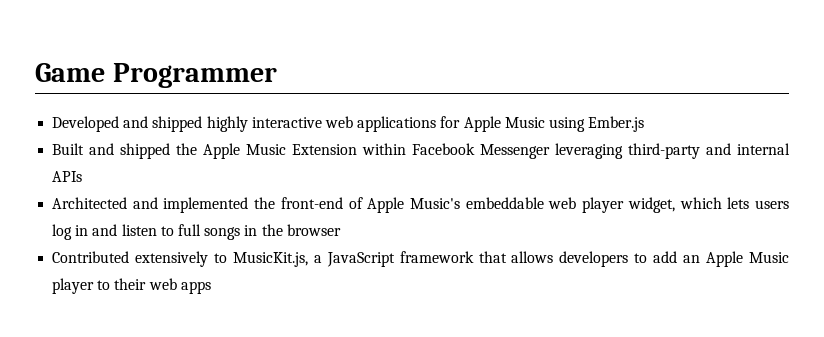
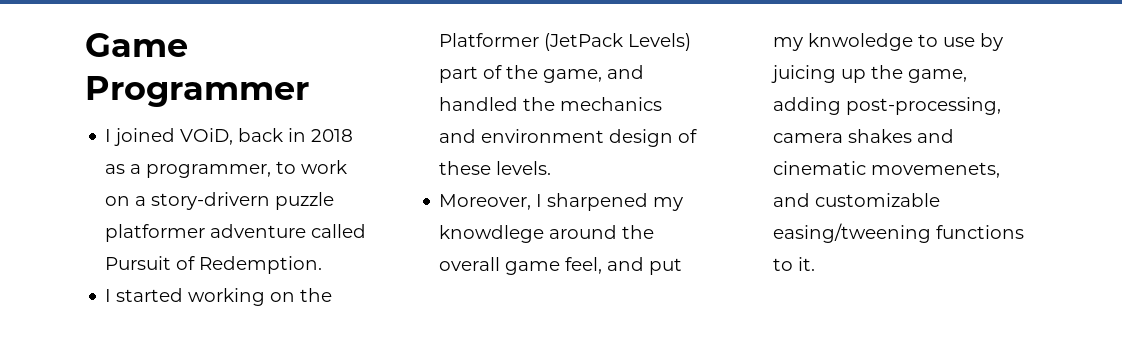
- Developed and shipped highly interactive web applications for Apple Music using Ember.js
- Built and shipped the Apple Music Extension within Facebook Messenger leveraging third-party and internal APIs
- Architected and implemented the front-end of Apple Music's embeddable web player widget, which lets users log in and listen to full songs in the browser
- Contributed extensively to MusicKit.js, a JavaScript framework that allows developers to add an Apple Music player to their web apps
+ I joined VOiD, back in 2018 as a programmer, to work on a story-drivern puzzle platformer adventure called Pursuit of Redemption.
+ I started working on the Platformer (JetPack Levels) part of the game, and handled the mechanics and environment design of these levels.
+ Moreover, I sharpened my knowdlege around the overall game feel, and put my knwoledge to use by juicing up the game, adding post-processing, camera shakes and cinematic movemenets, and customizable easing/tweening functions to it.

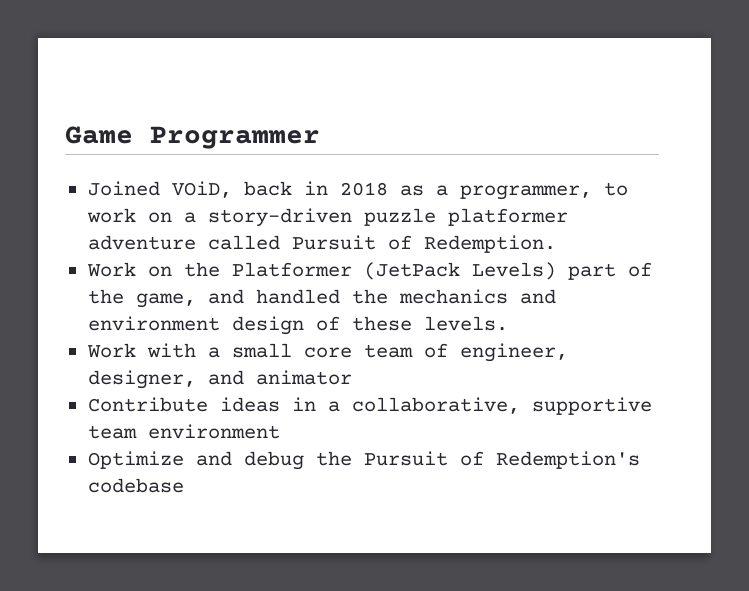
- I joined VOiD, back in 2018 as a programmer, to work on a story-drivern puzzle platformer adventure called Pursuit of Redemption.
+ Joined VOiD, back in 2018 as a programmer, to work on a story-driven puzzle platformer adventure called Pursuit of Redemption.
- I started working on the Platformer (JetPack Levels) part of the game, and handled the mechanics and environment design of these levels.
+ Work on the Platformer (JetPack Levels) part of the game, and handled the mechanics and environment design of these levels.
- Moreover, I sharpened my knowdlege around the overall game feel, and put my knwoledge to use by juicing up the game, adding post-processing, camera shakes and cinematic movemenets, and customizable easing/tweening functions to it.
+ Work with a small core team of engineer, designer, and animator
+ Contribute ideas in a collaborative, supportive team environment
+ Optimize and debug the Pursuit of Redemption's codebase

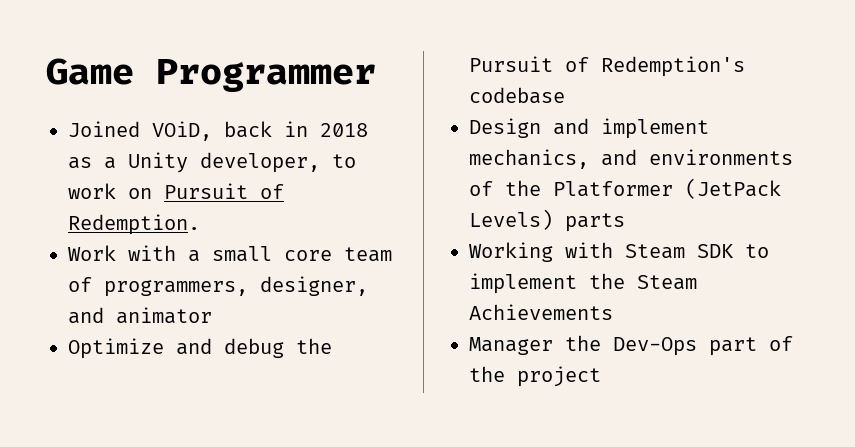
- Joined VOiD, back in 2018 as a programmer, to work on a story-driven puzzle platformer adventure called Pursuit of Redemption.
- Work on the Platformer (JetPack Levels) part of the game, and handled the mechanics and environment design of these levels.
+ Joined VOiD, back in 2018 as a Unity developer, to work on Pursuit of Redemption.
- Work with a small core team of engineer, designer, and animator
+ Work with a small core team of programmers, designer, and animator
- Contribute ideas in a collaborative, supportive team environment
+ Design and implement mechanics, and environments of the Platformer (JetPack Levels) parts
+ Working with Steam SDK to implement the Steam Achievements
+ Manager the Dev-Ops part of the project

